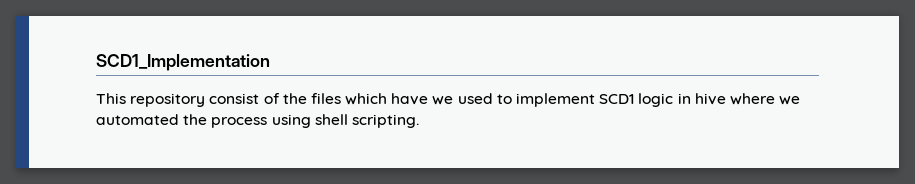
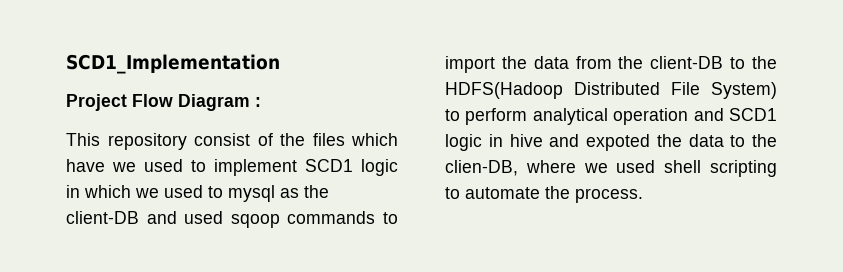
+ Project Flow Diagram :
- This repository consist of the files which have we used to implement SCD1 logic in hive where we automated the process using shell scripting.
+ This repository consist of the files which have we used to implement SCD1 logic in which we used to mysql as the client-DB and used sqoop commands to import the data from the client-DB to the HDFS(Hadoop Distributed File System) to perform analytical operation and SCD1 logic in hive and expoted the data to the clien-DB, where we used shell scripting to automate the process.

